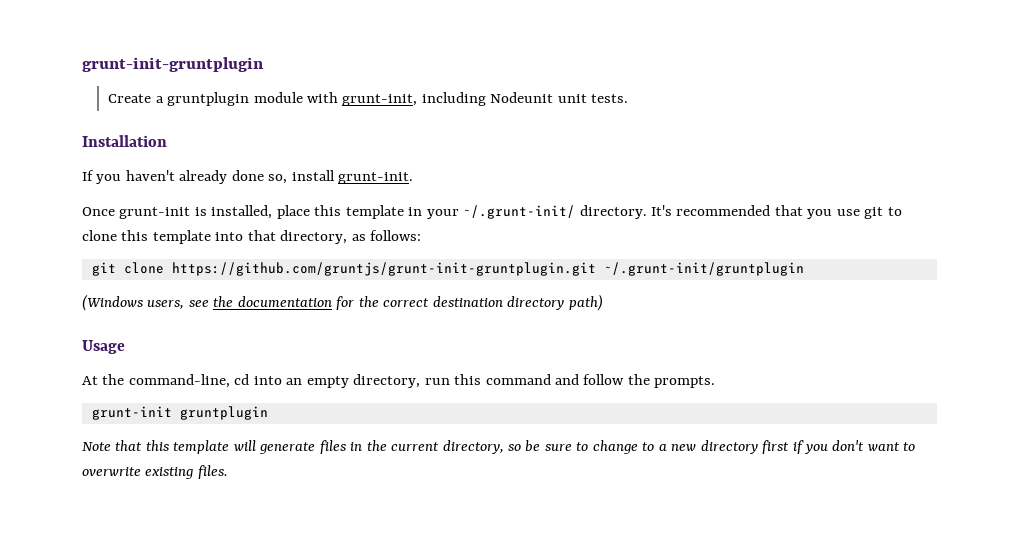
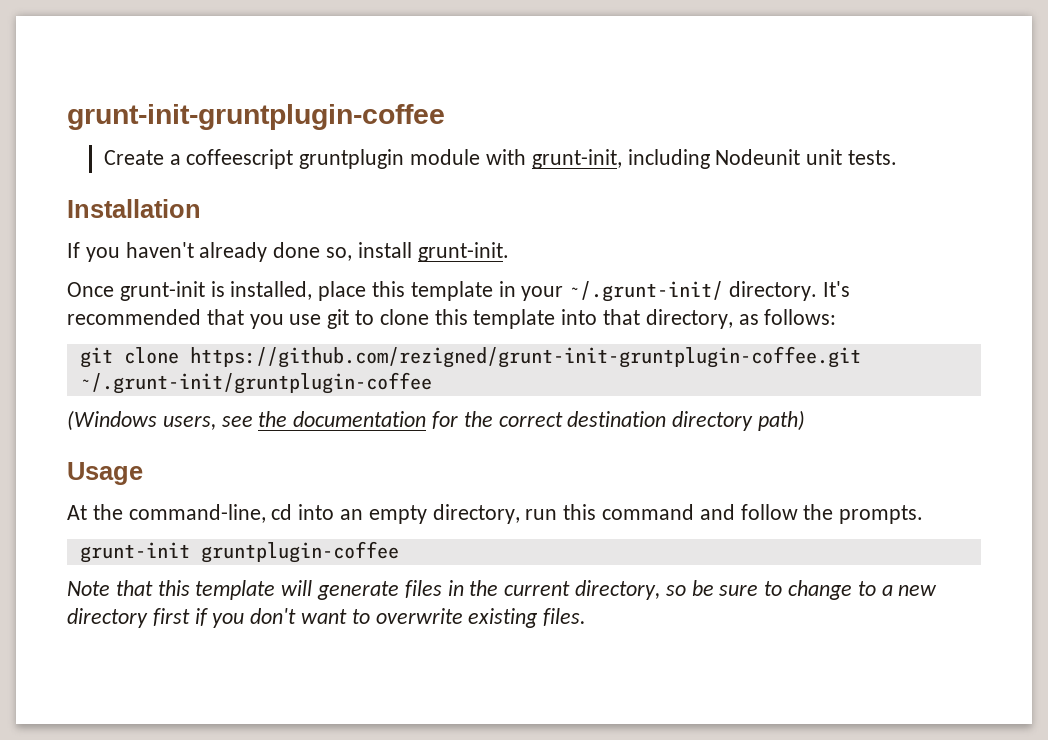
- grunt-init-gruntplugin
+ grunt-init-gruntplugin-coffee
- Create a gruntplugin module with grunt-init, including Nodeunit unit tests.
+ Create a coffeescript gruntplugin module with grunt-init, including Nodeunit unit tests.
- git clone https://github.com/gruntjs/grunt-init-gruntplugin.git ~/.grunt-init/gruntplugin
+ git clone https://github.com/rezigned/grunt-init-gruntplugin-coffee.git ~/.grunt-init/gruntplugin-coffee
- grunt-init gruntplugin
+ grunt-init gruntplugin-coffee

